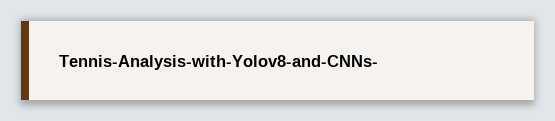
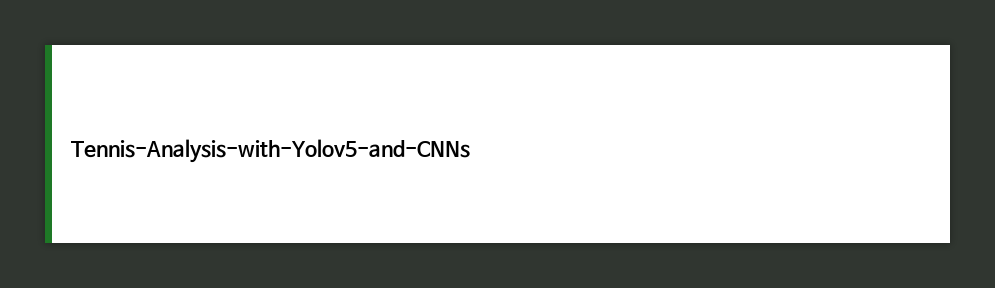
- Tennis-Analysis-with-Yolov8-and-CNNs-
+ Tennis-Analysis-with-Yolov5-and-CNNs

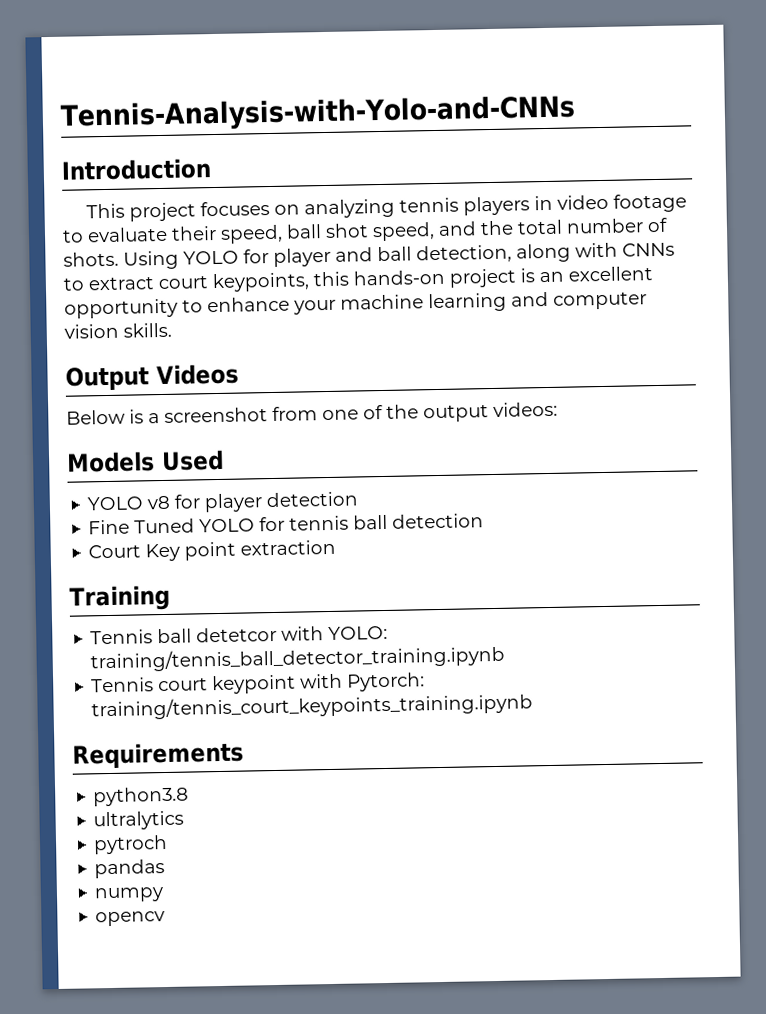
- Tennis-Analysis-with-Yolov5-and-CNNs
+ Tennis-Analysis-with-Yolo-and-CNNs
+ Introduction
+ This project focuses on analyzing tennis players in video footage to evaluate their speed, ball shot speed, and the total number of shots. Using YOLO for player and ball detection, along with CNNs to extract court keypoints, this hands-on project is an excellent opportunity to enhance your machine learning and computer vision skills.
+ Output Videos
+ Below is a screenshot from one of the output videos:
+ Models Used
+ YOLO v8 for player detection
+ Fine Tuned YOLO for tennis ball detection
+ Court Key point extraction
+ Training
+ Tennis ball detetcor with YOLO: training/tennis_ball_detector_training.ipynb
+ Tennis court keypoint with Pytorch: training/tennis_court_keypoints_training.ipynb
+ Requirements
+ python3.8
+ ultralytics
+ pytroch
+ pandas
+ numpy
+ opencv

